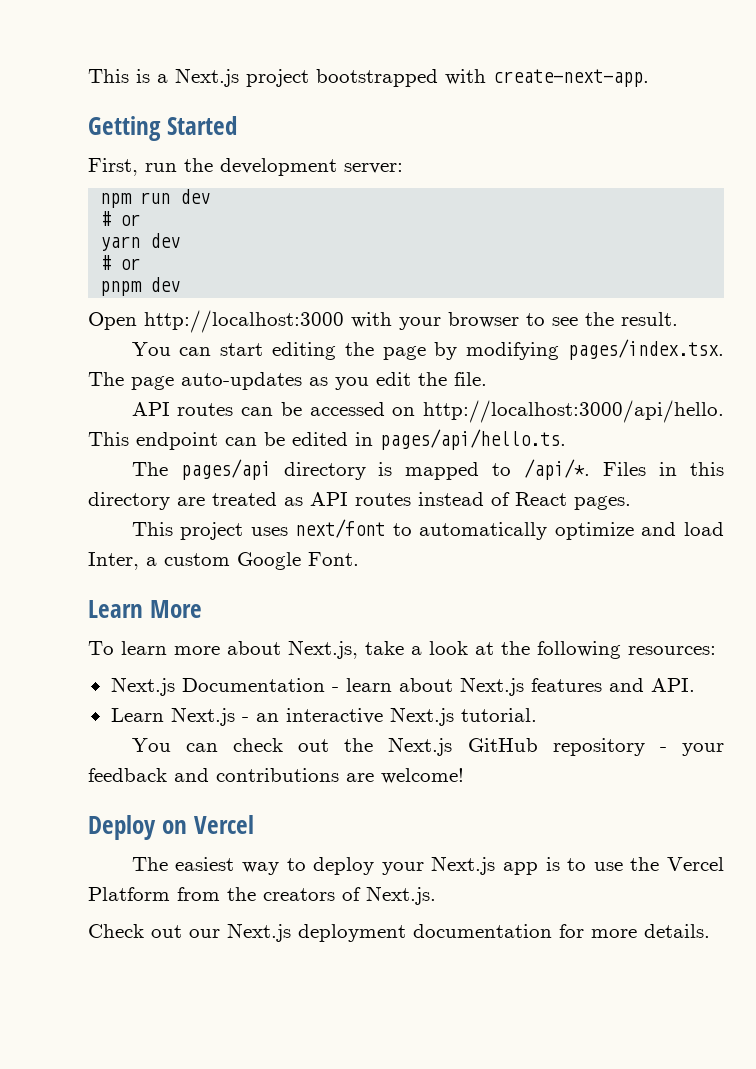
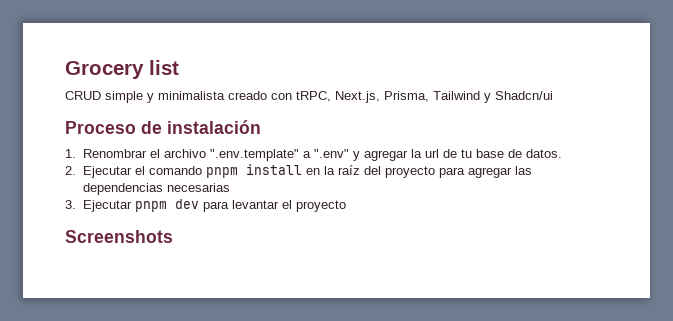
- This is a Next.js project bootstrapped with create-next-app.
- Getting Started
- First, run the development server:
- npm run dev
- # or
- yarn dev
- # or
- pnpm dev
- Open http://localhost:3000 with your browser to see the result.
- You can start editing the page by modifying pages/index.tsx. The page auto-updates as you edit the file.
- API routes can be accessed on http://localhost:3000/api/hello. This endpoint can be edited in pages/api/hello.ts.
- The pages/api directory is mapped to /api/*. Files in this directory are treated as API routes instead of React pages.
- This project uses next/font to automatically optimize and load Inter, a custom Google Font.
- Learn More
- To learn more about Next.js, take a look at the following resources:
- Next.js Documentation - learn about Next.js features and API.
- Learn Next.js - an interactive Next.js tutorial.
- You can check out the Next.js GitHub repository - your feedback and contributions are welcome!
- Deploy on Vercel
- The easiest way to deploy your Next.js app is to use the Vercel Platform from the creators of Next.js.
- Check out our Next.js deployment documentation for more details.
+ Grocery list
+ CRUD simple y minimalista creado con tRPC, Next.js, Prisma, Tailwind y Shadcn/ui
+ Proceso de instalación
+ 1. Renombrar el archivo ".env.template" a ".env" y agregar la url de tu base de datos.
+ 2. Ejecutar el comando pnpm install en la raíz del proyecto para agregar las dependencias necesarias
+ 3. Ejecutar pnpm dev para levantar el proyecto
+ Screenshots

